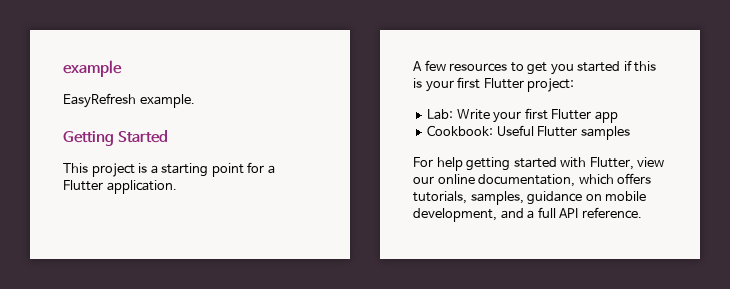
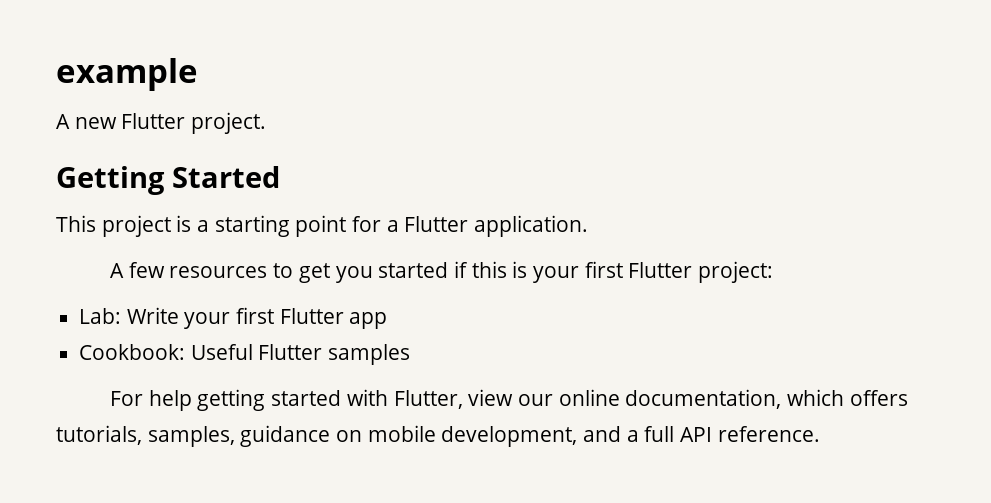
- EasyRefresh example.
+ A new Flutter project.

